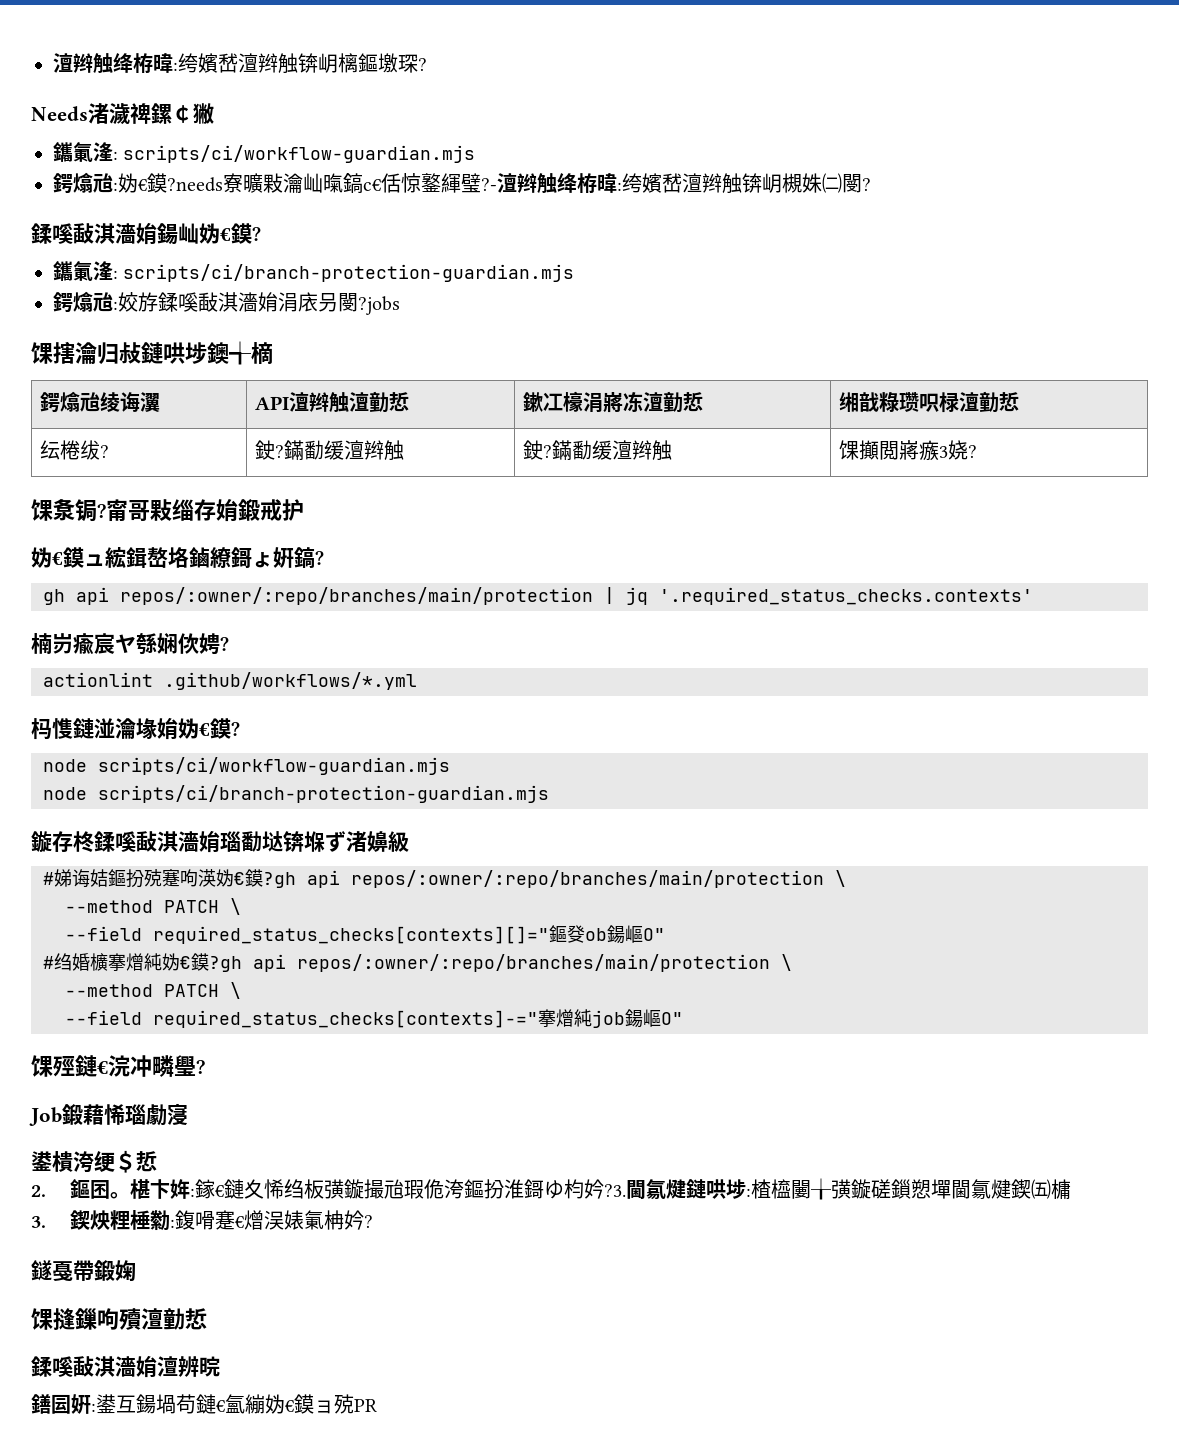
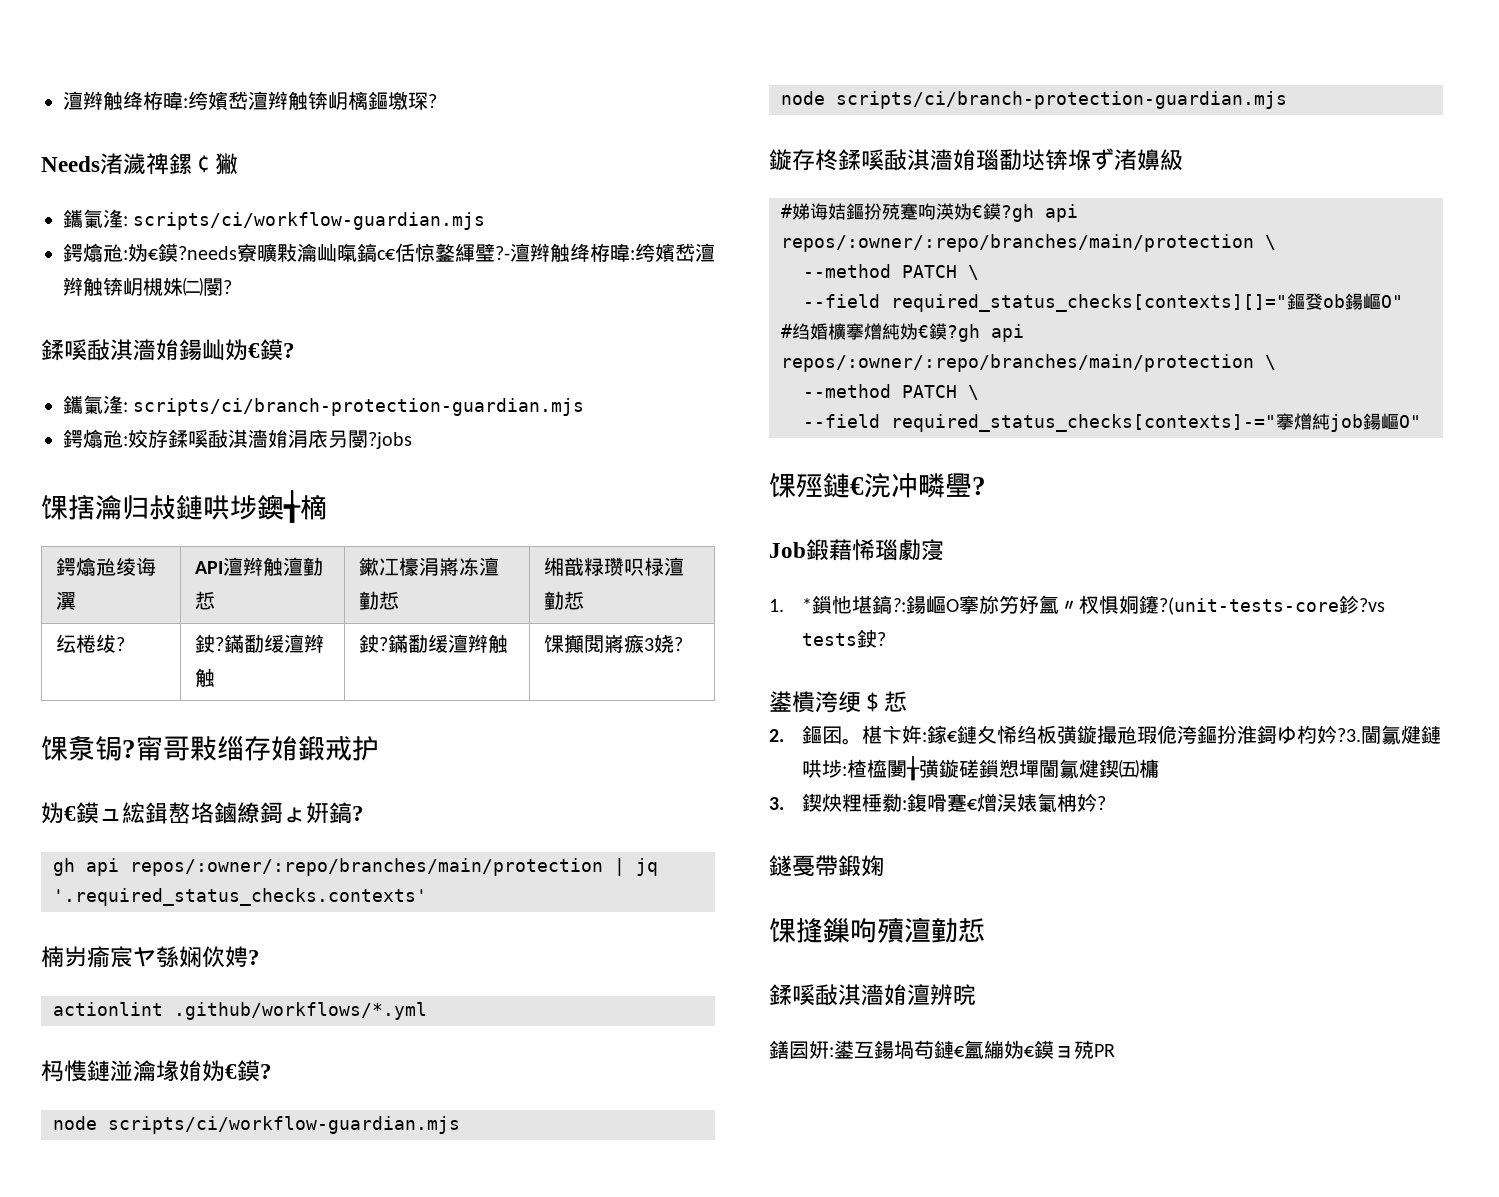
+ 1. *鎻忚堪鎬?:鍚嶇О搴旀竻妤氳〃杈惧姛鑳?(unit-tests-core鉁?vs tests鉂?

